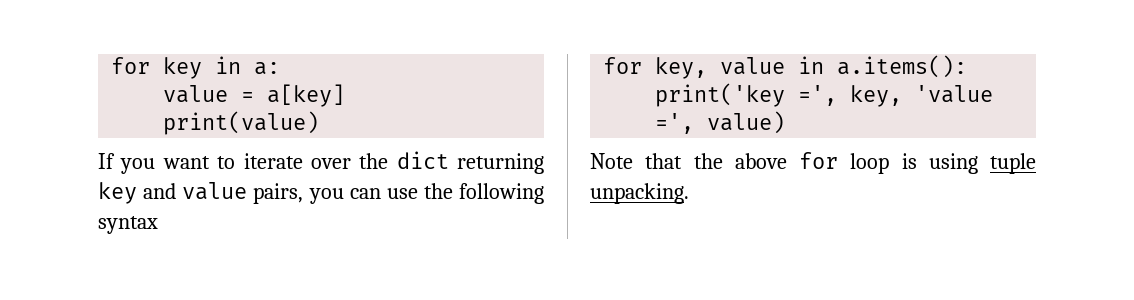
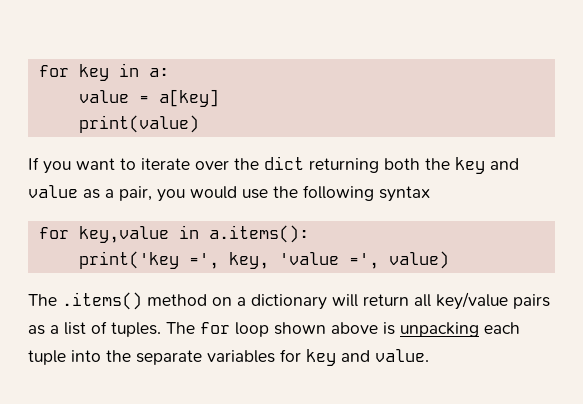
- If you want to iterate over the dict returning key and value pairs, you can use the following syntax
+ If you want to iterate over the dict returning both the key and value as a pair, you would use the following syntax
- for key, value in a.items():
+ for key,value in a.items():
- Note that the above for loop is using tuple unpacking.
+ The .items() method on a dictionary will return all key/value pairs as a list of tuples. The for loop shown above is unpacking each tuple into the separate variables for key and value.

